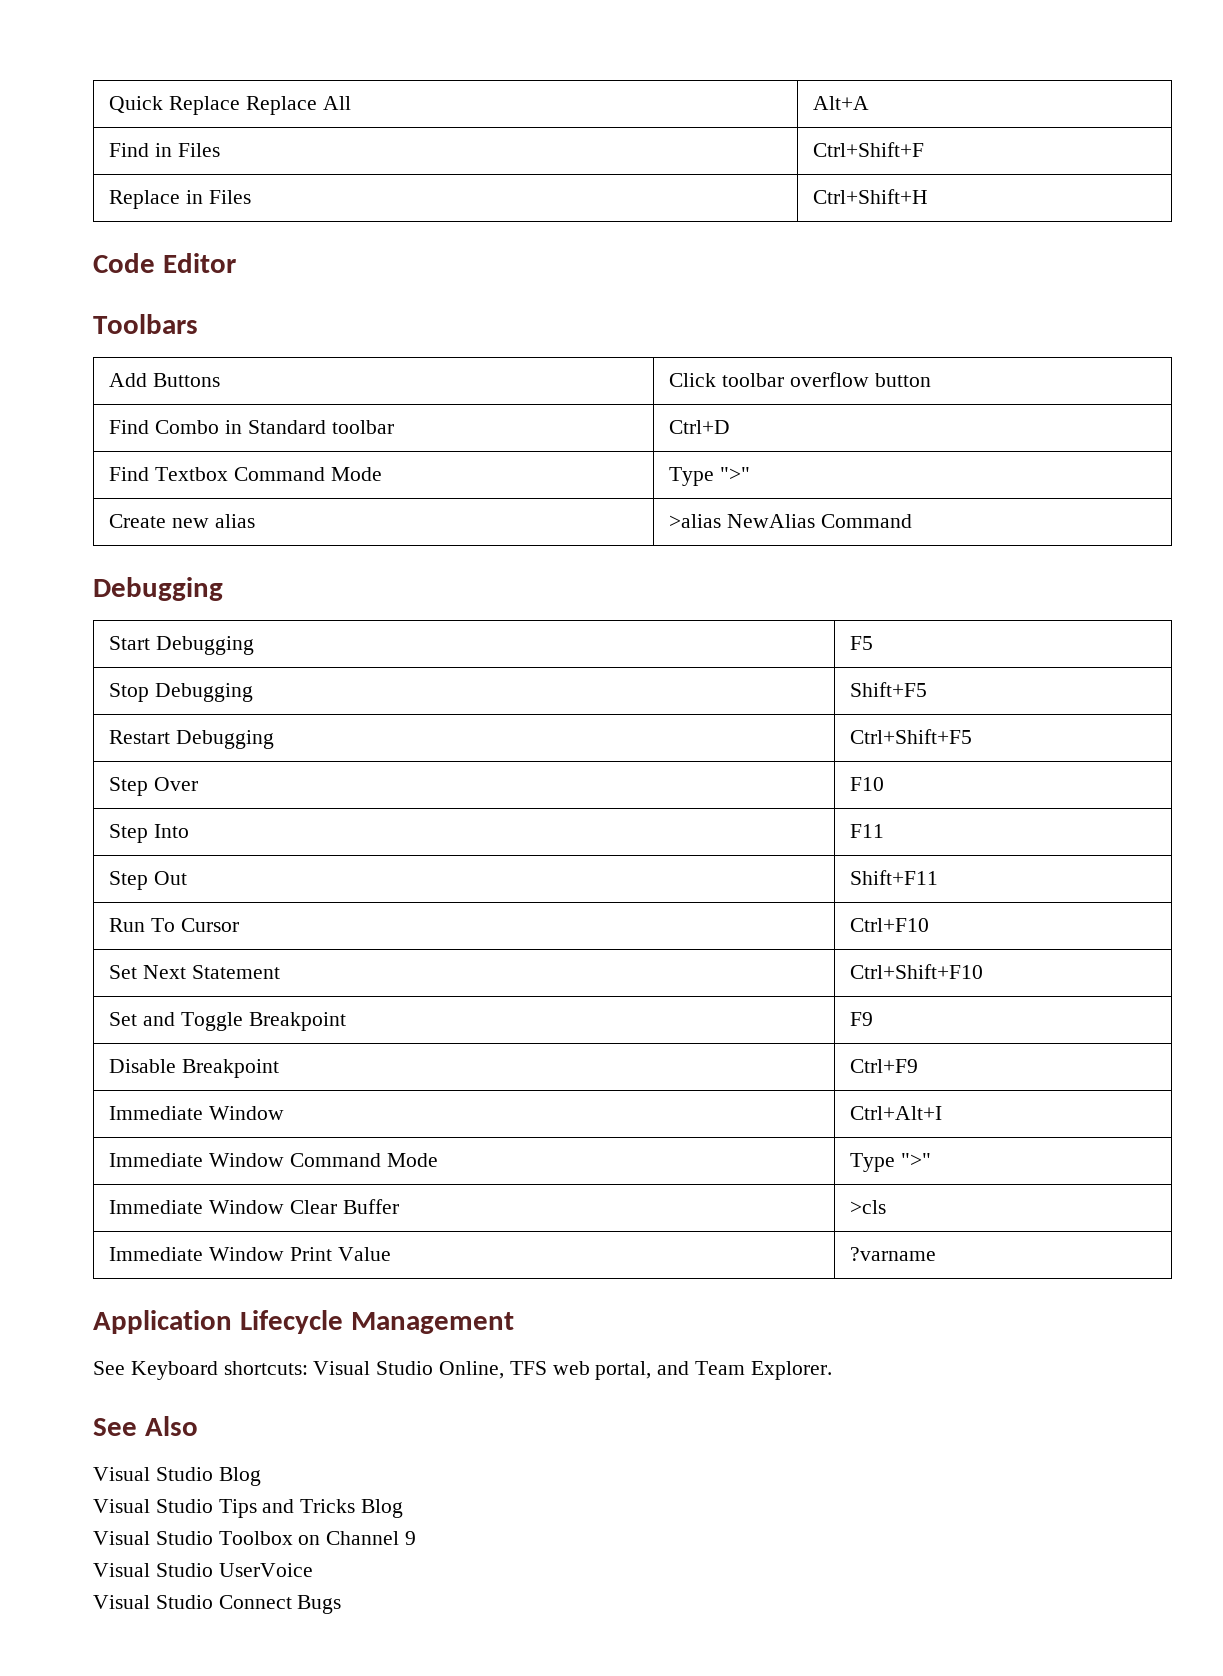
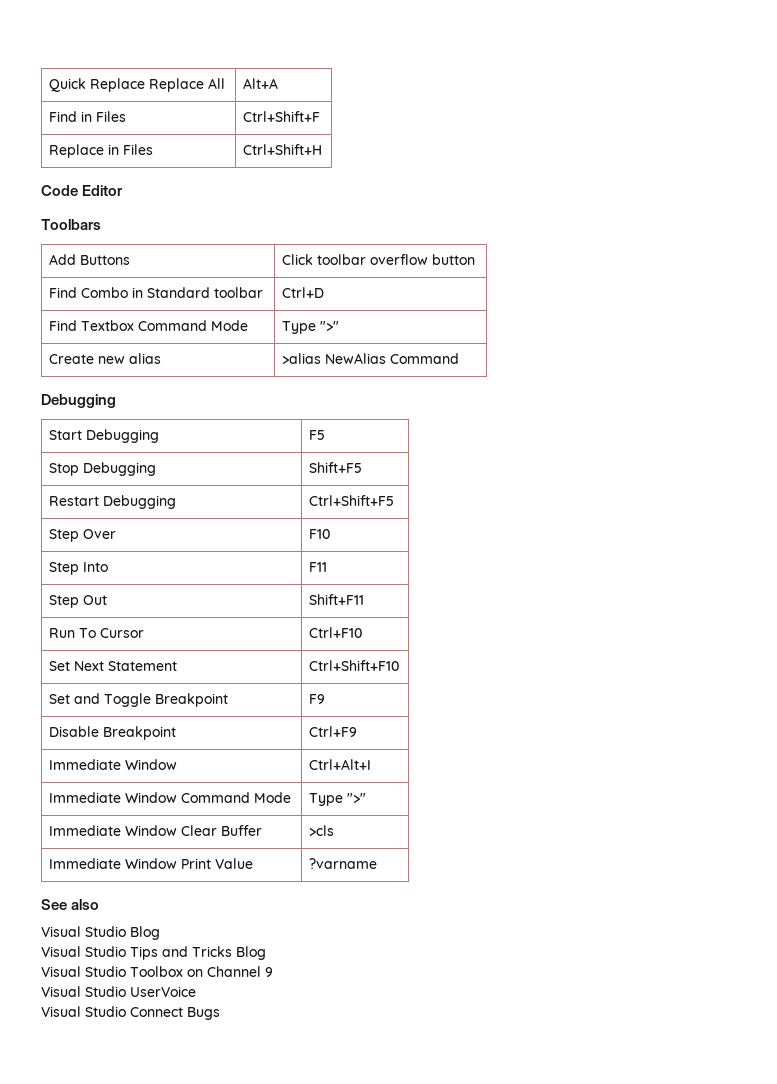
- Application Lifecycle Management
- See Keyboard shortcuts: Visual Studio Online, TFS web portal, and Team Explorer.
- See Also
+ See also

